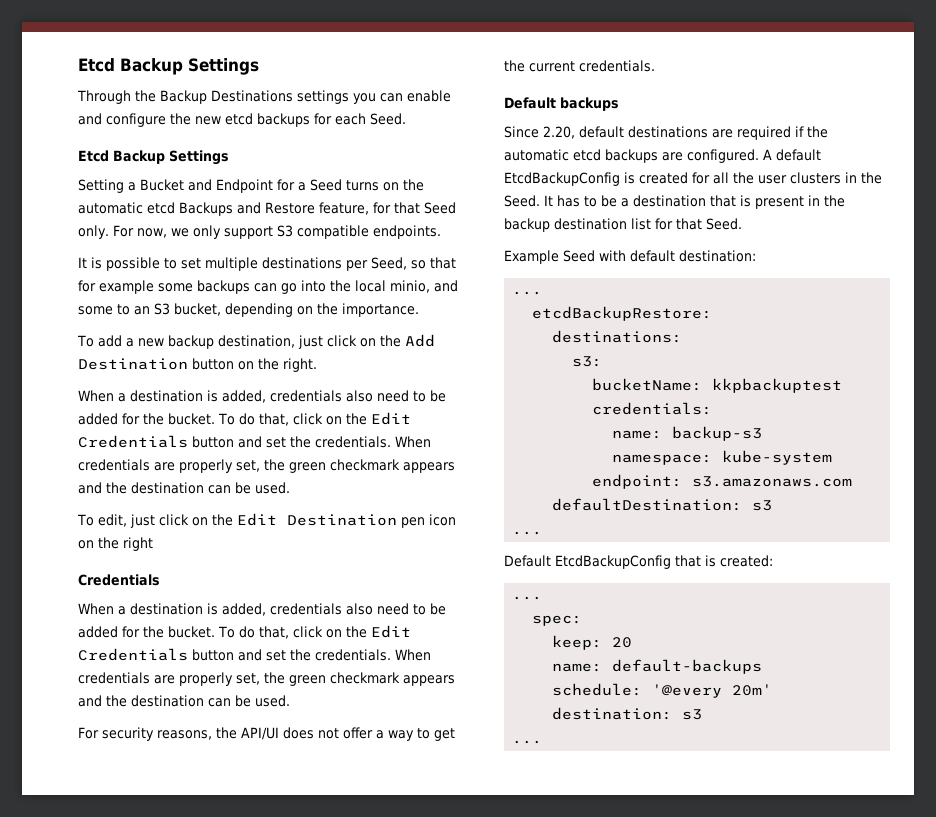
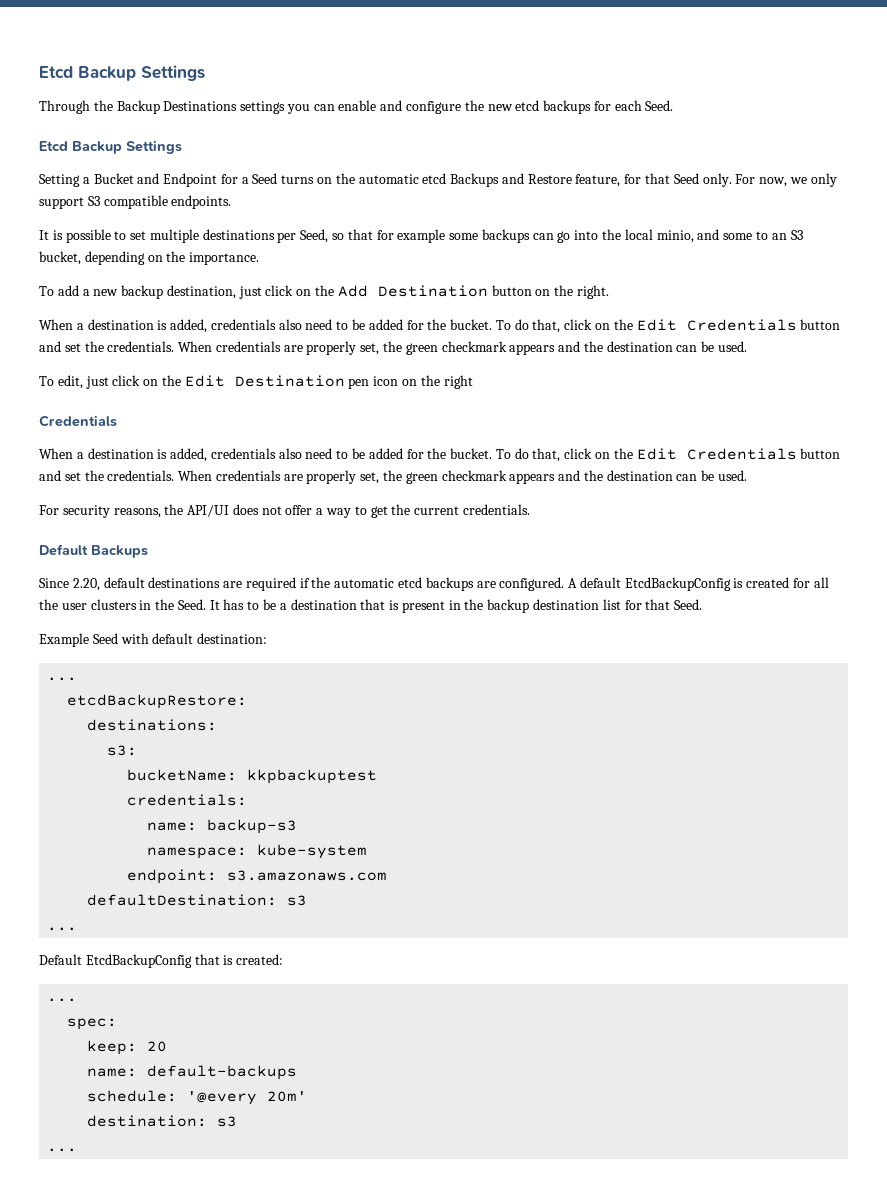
- Default backups
+ Default Backups

